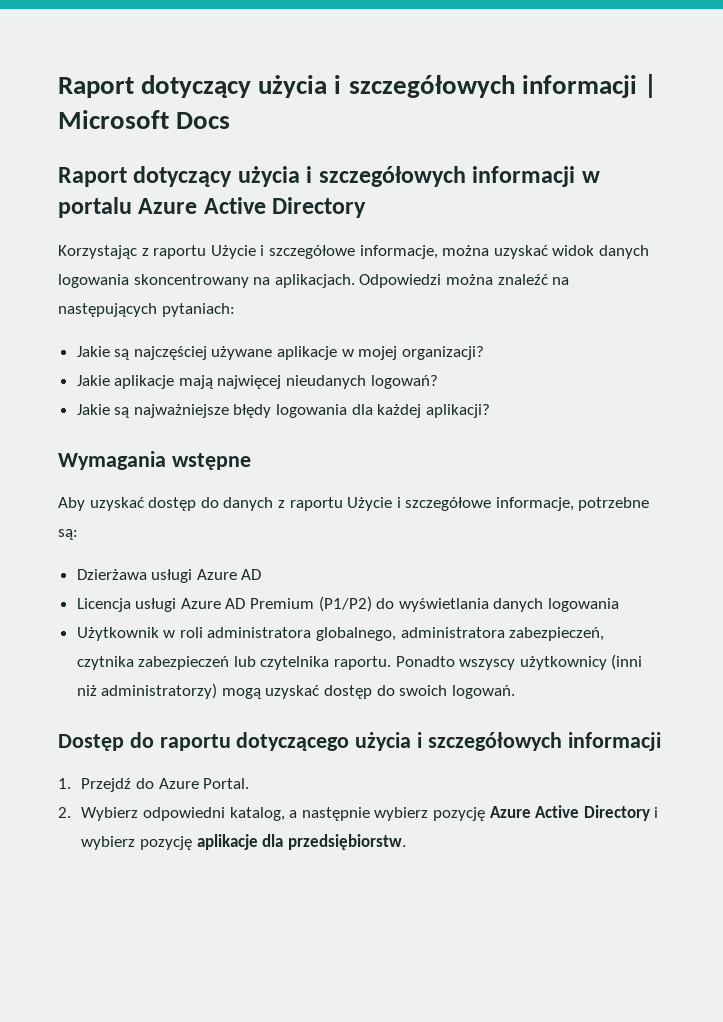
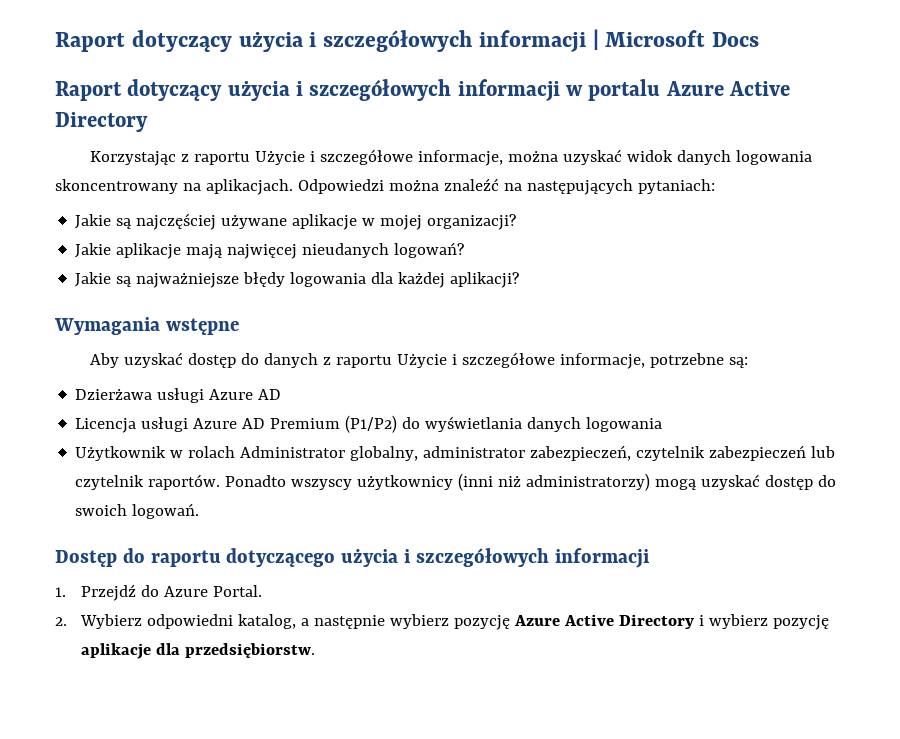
- Użytkownik w roli administratora globalnego, administratora zabezpieczeń, czytnika zabezpieczeń lub czytelnika raportu.
+ Użytkownik w rolach Administrator globalny, administrator zabezpieczeń, czytelnik zabezpieczeń lub czytelnik raportów.

